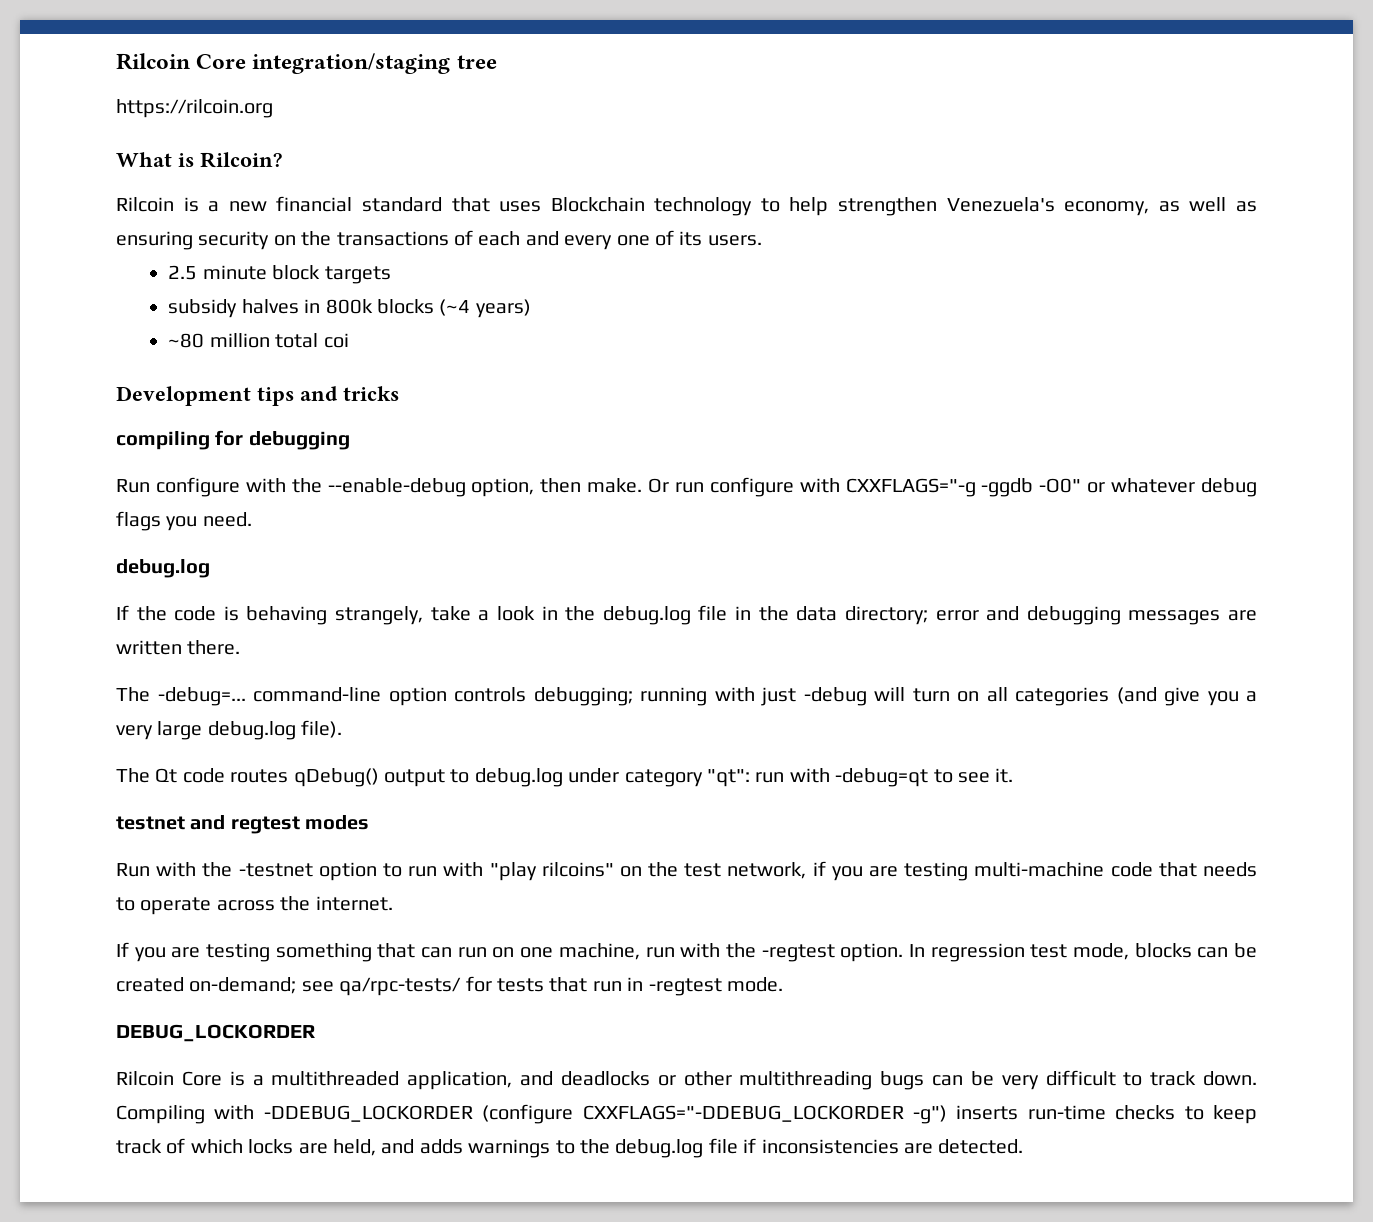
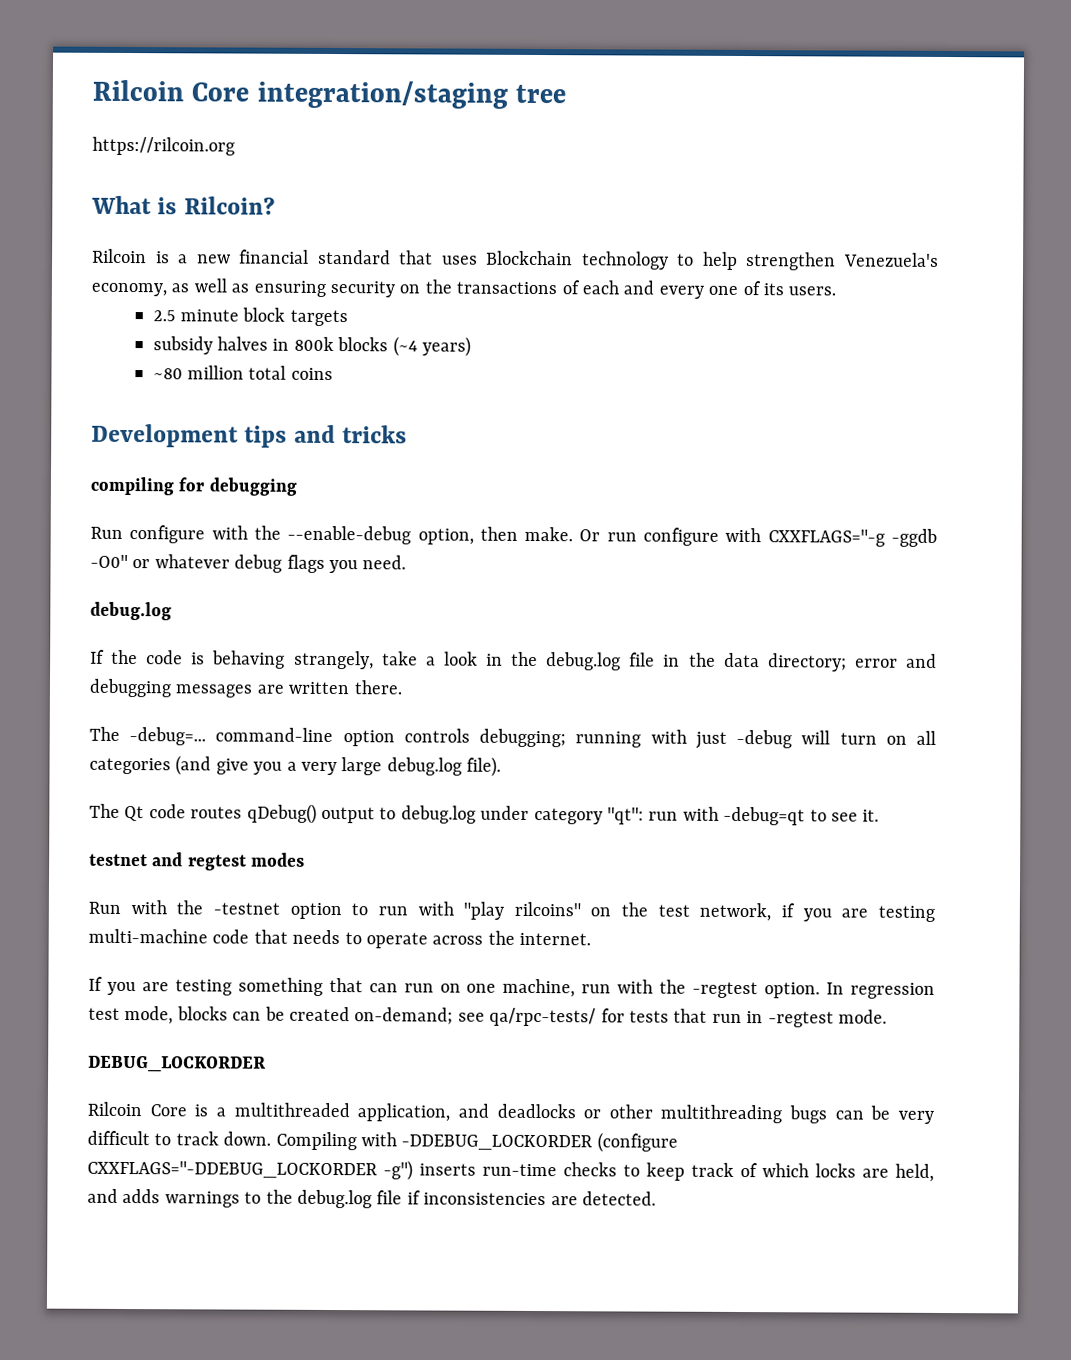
- ~80 million total coi
+ ~80 million total coins

